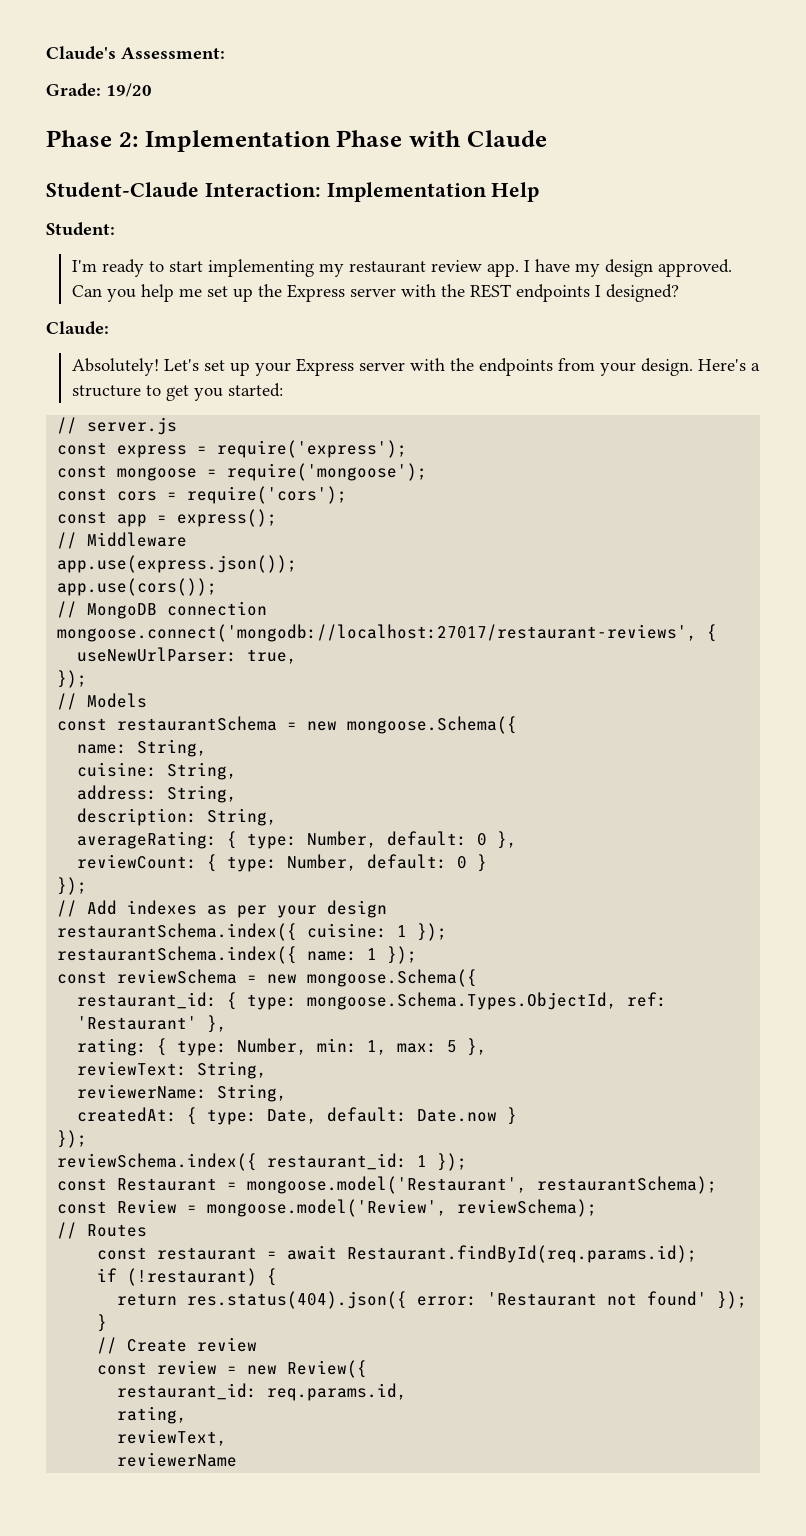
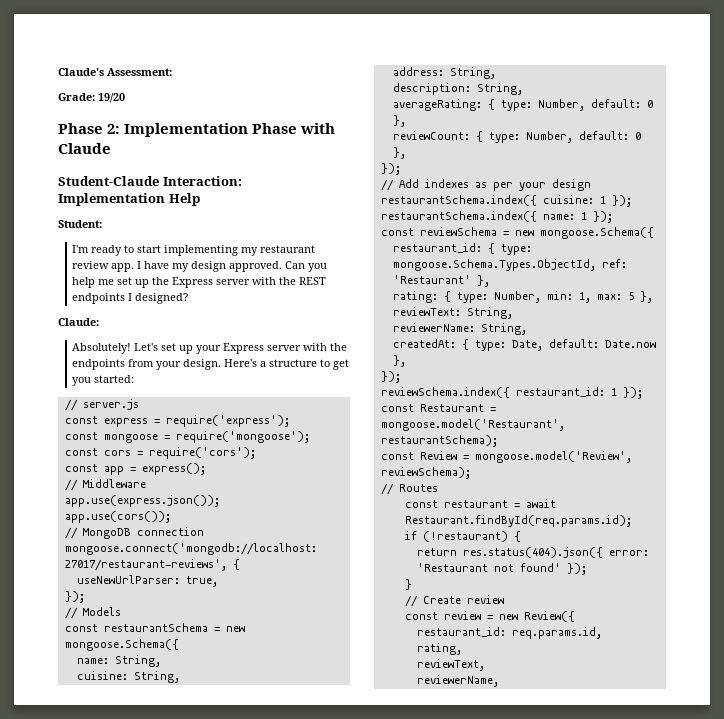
- reviewCount: { type: Number, default: 0 }
+ reviewCount: { type: Number, default: 0 },
- createdAt: { type: Date, default: Date.now }
+ createdAt: { type: Date, default: Date.now },
- reviewerName
+ reviewerName,

